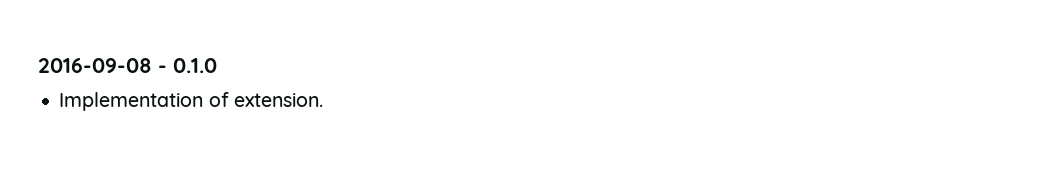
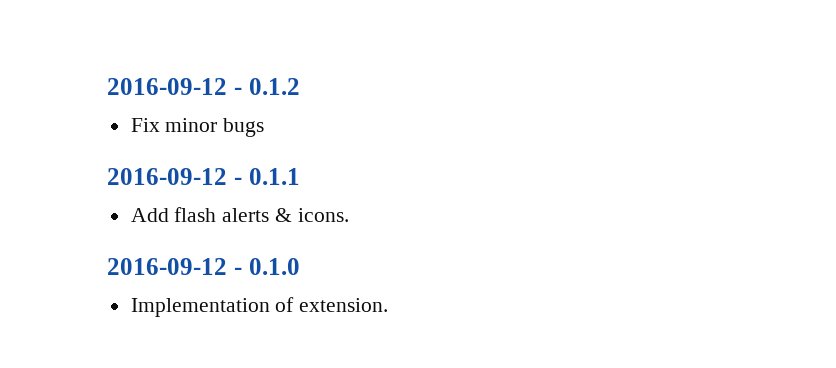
- 2016-09-08 - 0.1.0
+ 2016-09-12 - 0.1.2
+ Fix minor bugs
+ 2016-09-12 - 0.1.1
+ Add flash alerts & icons.
+ 2016-09-12 - 0.1.0

